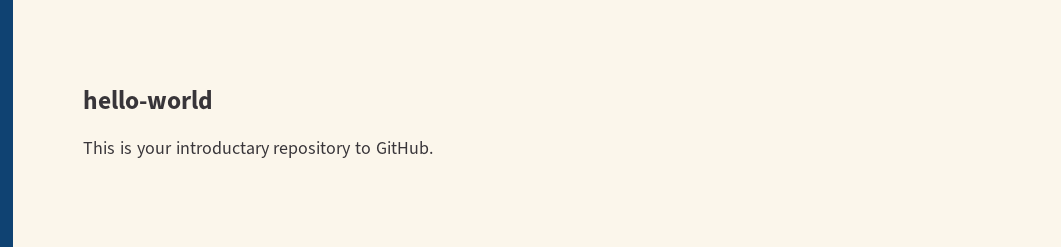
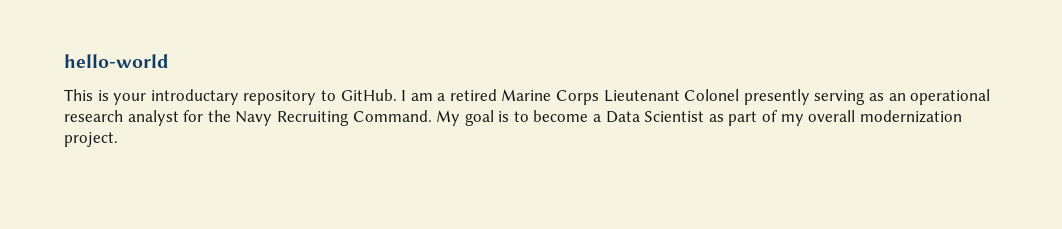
+ I am a retired Marine Corps Lieutenant Colonel presently serving as an operational research analyst for the Navy Recruiting Command. My goal is to become a Data Scientist as part of my overall modernization project.

